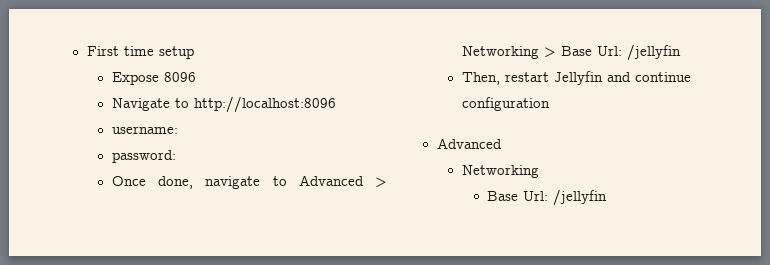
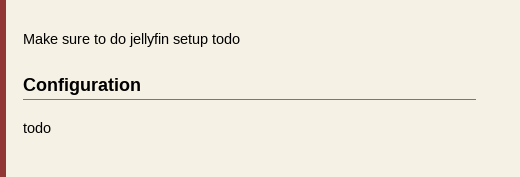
- First time setup
- Expose 8096
- Navigate to http://localhost:8096
- username:
- password:
- Once done, navigate to Advanced > Networking > Base Url: /jellyfin
- Then, restart Jellyfin and continue configuration
- Advanced
- Networking
- Base Url: /jellyfin
+ Make sure to do jellyfin setup todo
+ Configuration
+ todo

